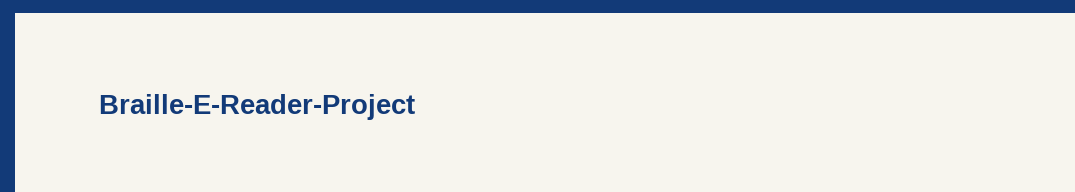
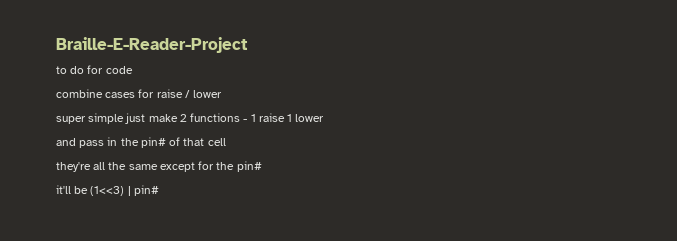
+ to do for code
+ combine cases for raise / lower
+ super simple just make 2 functions - 1 raise 1 lower
+ and pass in the pin# of that cell
+ they're all the same except for the pin#
+ it'll be (1<<3) | pin#

